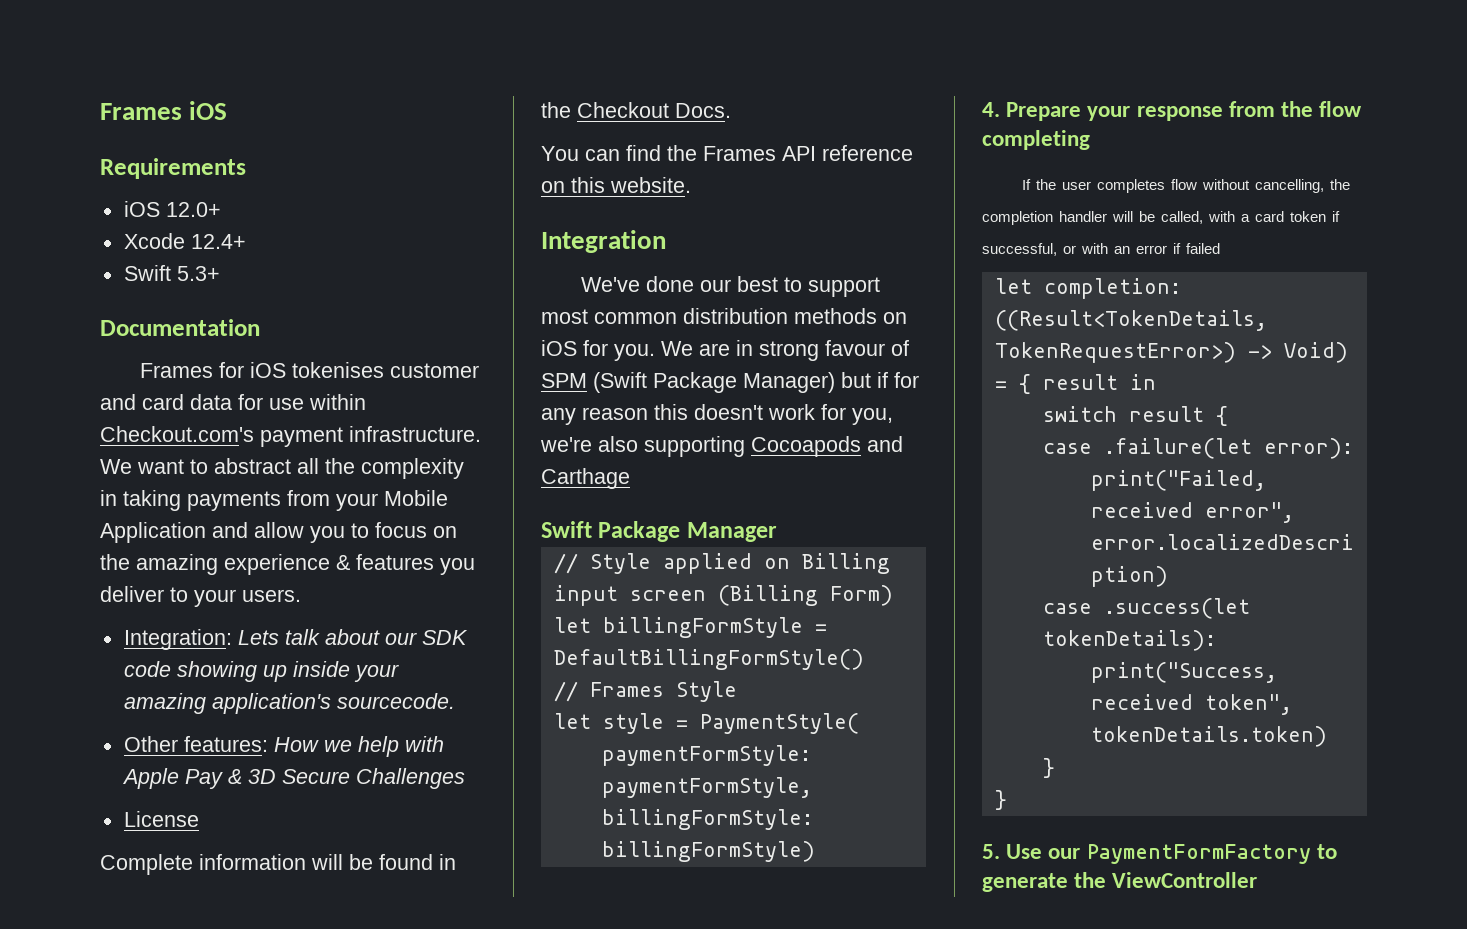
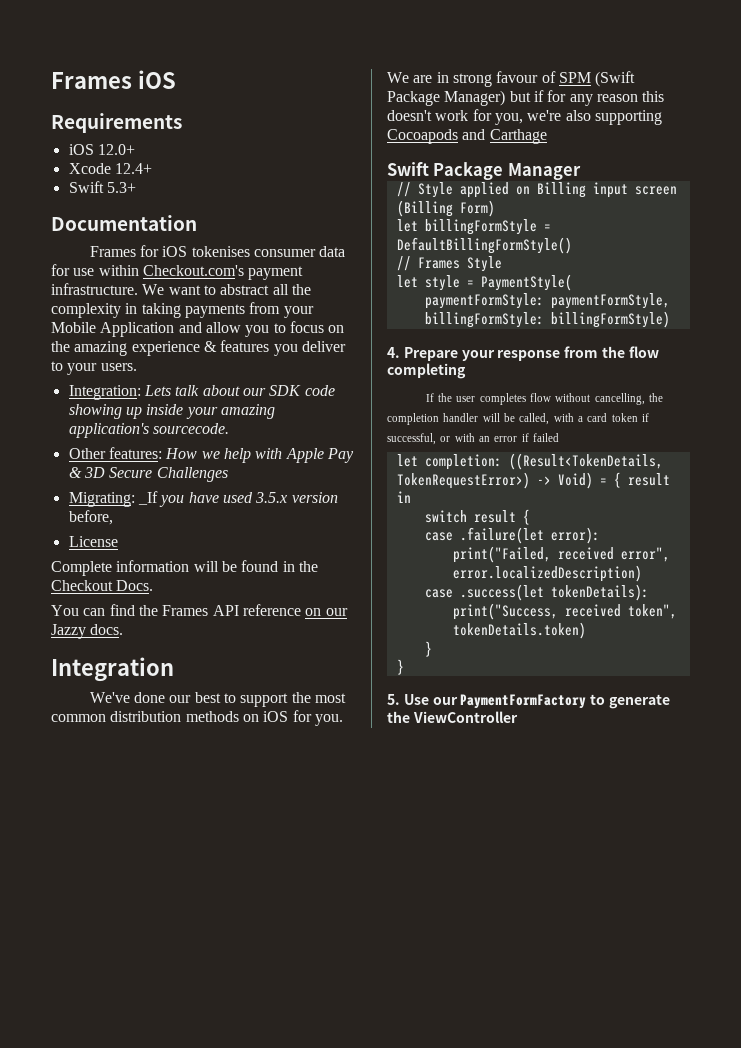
- Frames for iOS tokenises customer and card data for use within Checkout.com's payment infrastructure.
+ Frames for iOS tokenises consumer data for use within Checkout.com's payment infrastructure.
+ Migrating: _If you have used 3.5.x version before,
- You can find the Frames API reference on this website.
+ You can find the Frames API reference on our Jazzy docs.
- We've done our best to support most common distribution methods on iOS for you.
+ We've done our best to support the most common distribution methods on iOS for you.

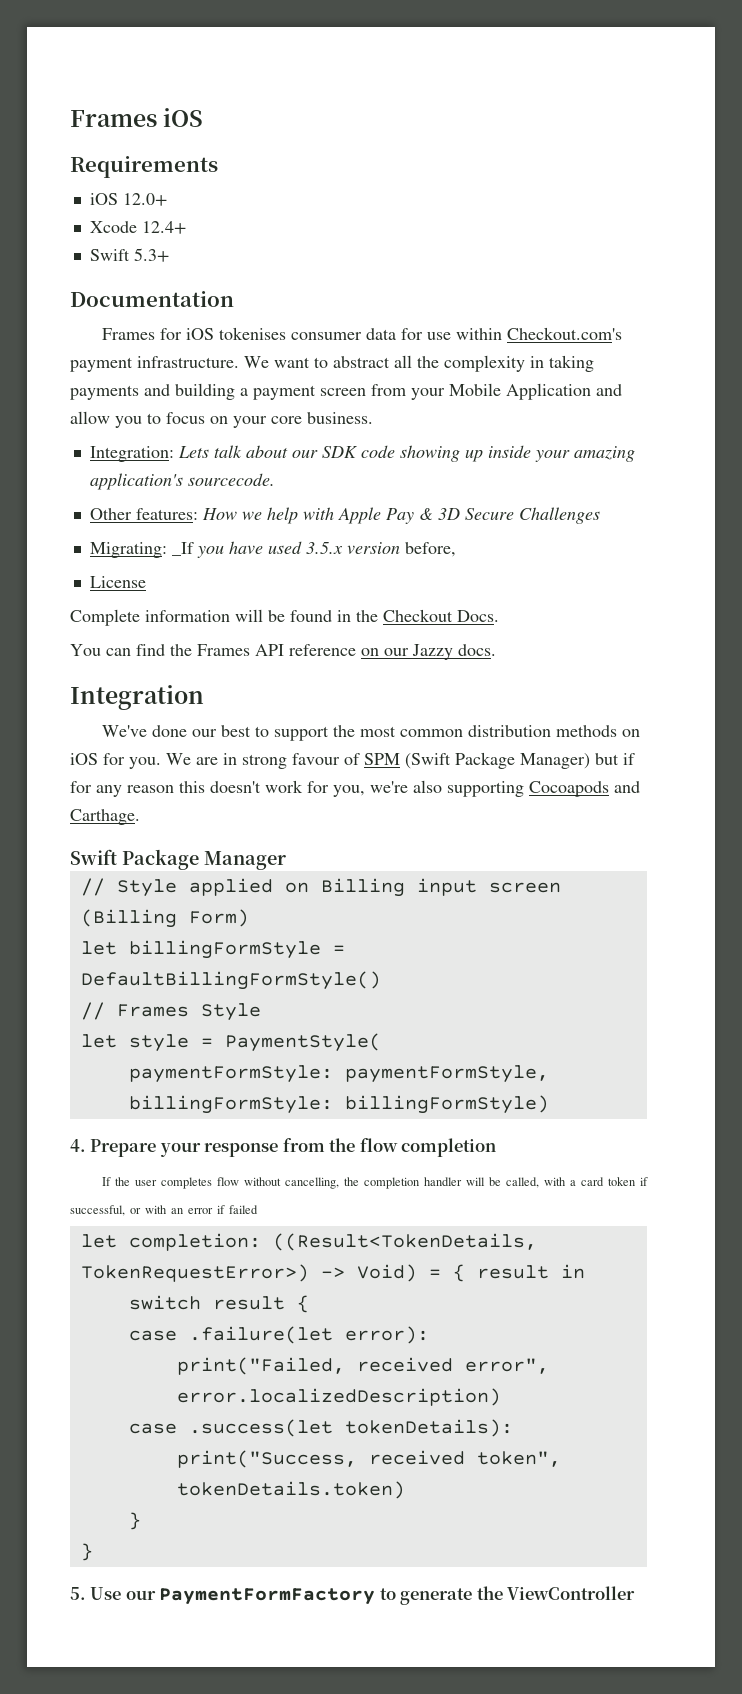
- We want to abstract all the complexity in taking payments from your Mobile Application and allow you to focus on the amazing experience & features you deliver to your users.
+ We want to abstract all the complexity in taking payments and building a payment screen from your Mobile Application and allow you to focus on your core business.
- We are in strong favour of SPM (Swift Package Manager) but if for any reason this doesn't work for you, we're also supporting Cocoapods and Carthage
+ We are in strong favour of SPM (Swift Package Manager) but if for any reason this doesn't work for you, we're also supporting Cocoapods and Carthage.
- 4. Prepare your response from the flow completing
+ 4. Prepare your response from the flow completion

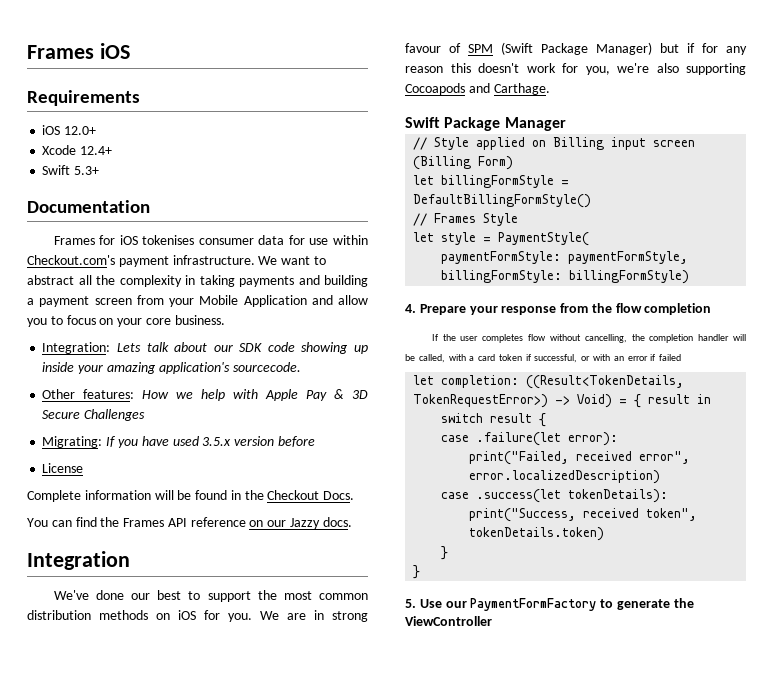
- Migrating: _If you have used 3.5.x version before,
+ Migrating: If you have used 3.5.x version before

